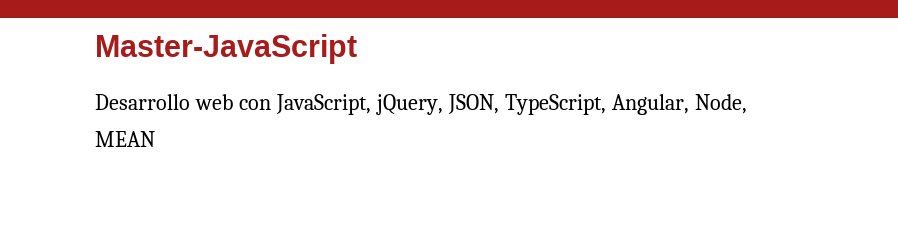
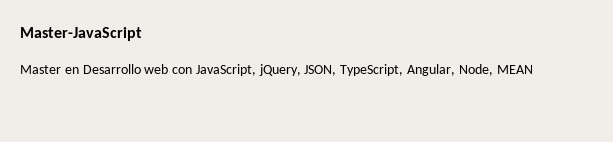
- Desarrollo web con JavaScript, jQuery, JSON, TypeScript, Angular, Node, MEAN
+ Master en Desarrollo web con JavaScript, jQuery, JSON, TypeScript, Angular, Node, MEAN

